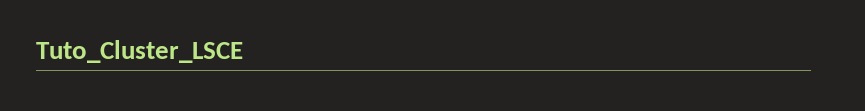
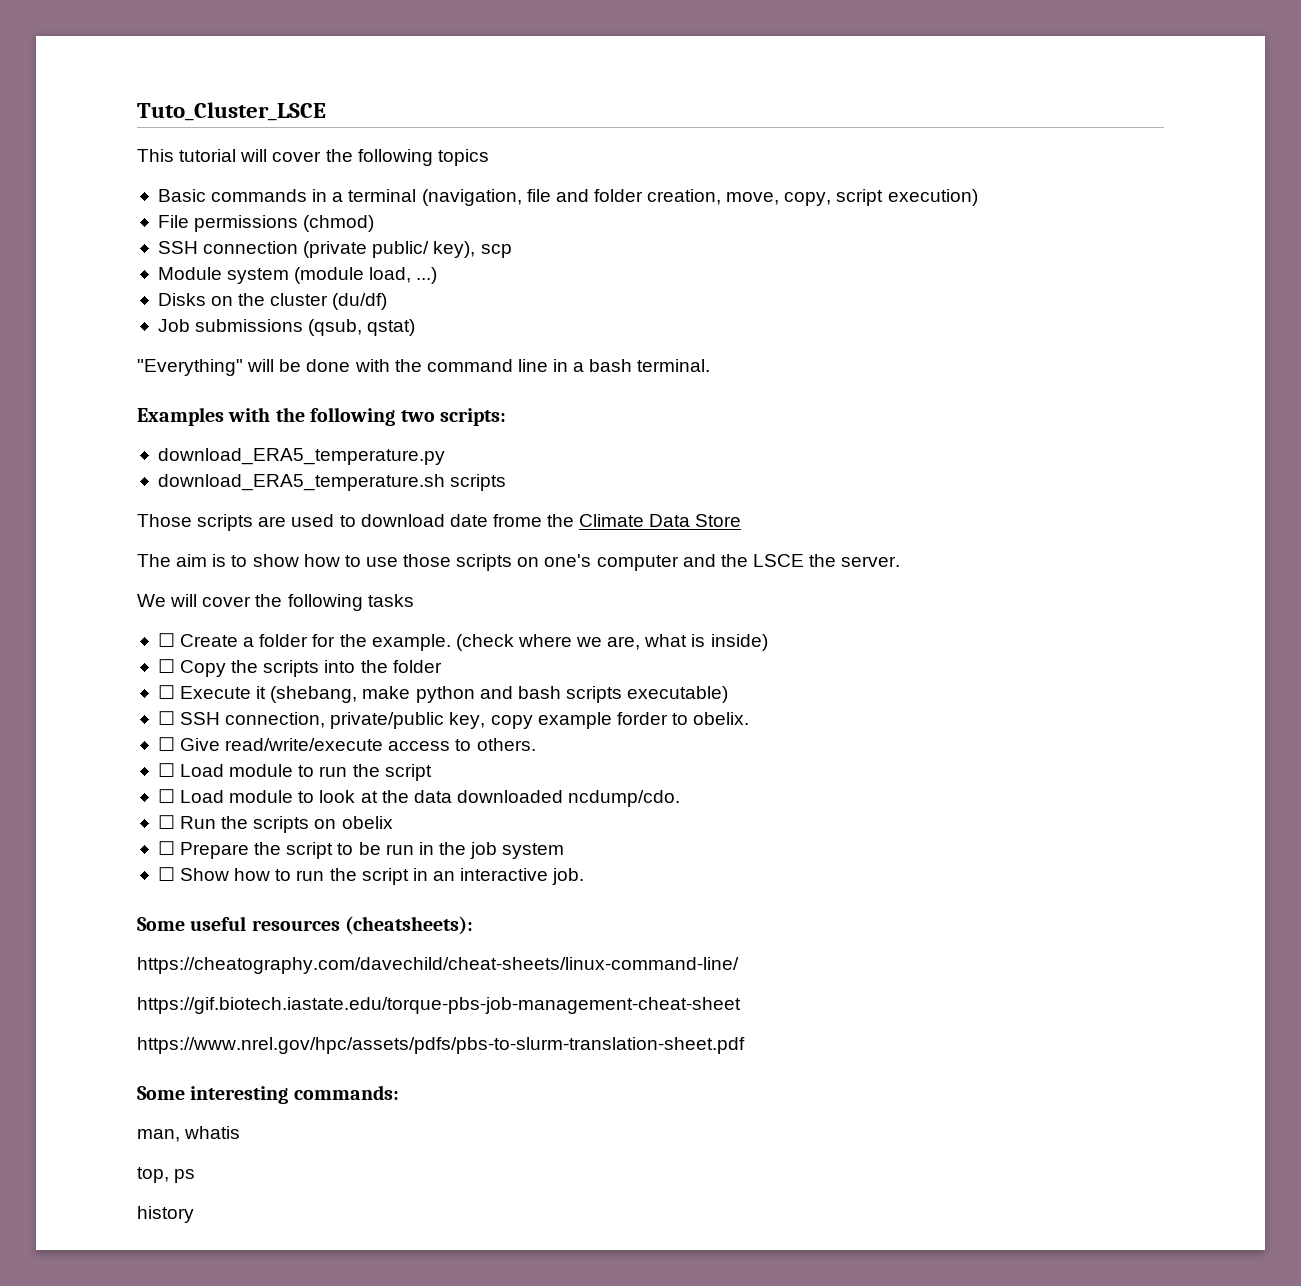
+ This tutorial will cover the following topics
+ Basic commands in a terminal (navigation, file and folder creation, move, copy, script execution)
+ File permissions (chmod)
+ SSH connection (private public/ key), scp
+ Module system (module load, ...)
+ Disks on the cluster (du/df)
+ Job submissions (qsub, qstat)
+ "Everything" will be done with the command line in a bash terminal.
+ Examples with the following two scripts:
+ download_ERA5_temperature.py
+ download_ERA5_temperature.sh scripts
+ Those scripts are used to download date frome the Climate Data Store
+ The aim is to show how to use those scripts on one's computer and the LSCE the server.
+ We will cover the following tasks
+ ☐ Create a folder for the example. (check where we are, what is inside)
+ ☐ Copy the scripts into the folder
+ ☐ Execute it (shebang, make python and bash scripts executable)
+ ☐ SSH connection, private/public key, copy example forder to obelix.
+ ☐ Give read/write/execute access to others.
+ ☐ Load module to run the script
+ ☐ Load module to look at the data downloaded ncdump/cdo.
+ ☐ Run the scripts on obelix
+ ☐ Prepare the script to be run in the job system
+ ☐ Show how to run the script in an interactive job.
+ Some useful resources (cheatsheets):
+ https://cheatography.com/davechild/cheat-sheets/linux-command-line/
+ https://gif.biotech.iastate.edu/torque-pbs-job-management-cheat-sheet
+ https://www.nrel.gov/hpc/assets/pdfs/pbs-to-slurm-translation-sheet.pdf
+ Some interesting commands:
+ man, whatis
+ top, ps
+ history

